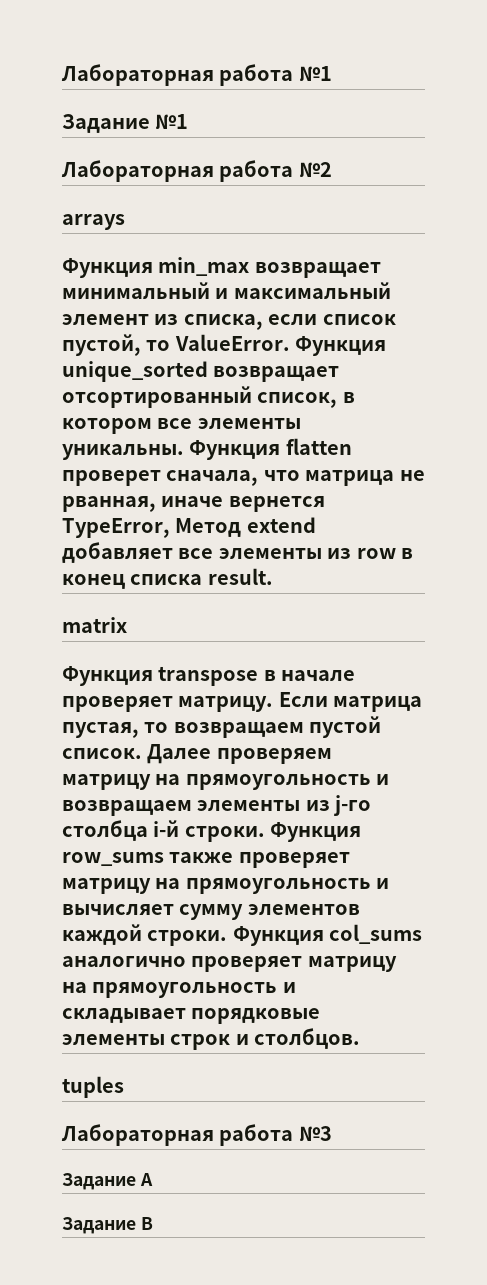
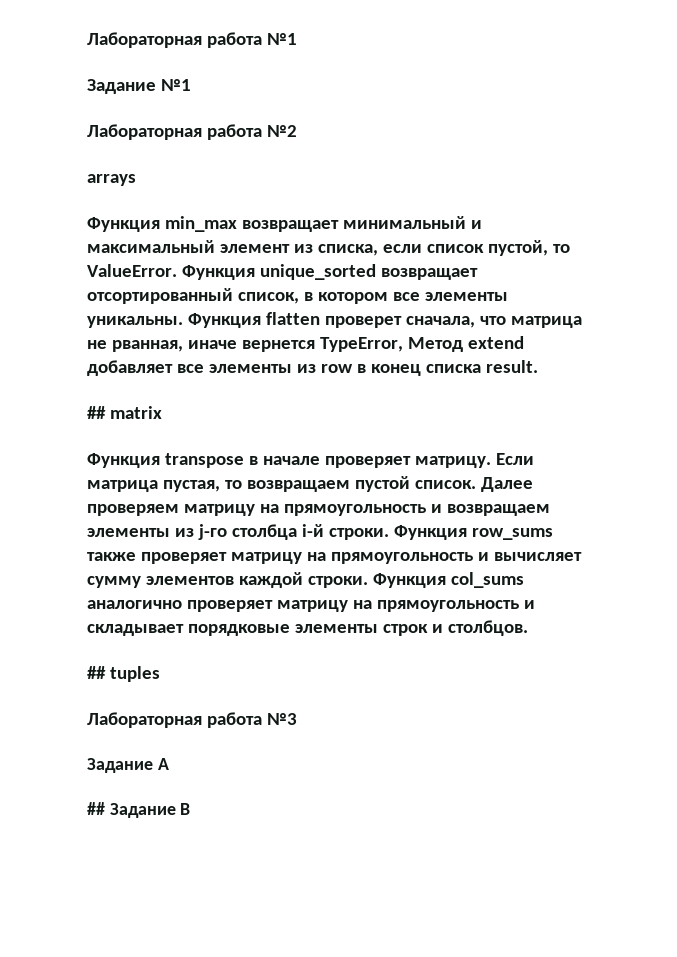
- matrix
+ ## matrix
- tuples
+ ## tuples
- Задание B
+ ## Задание B

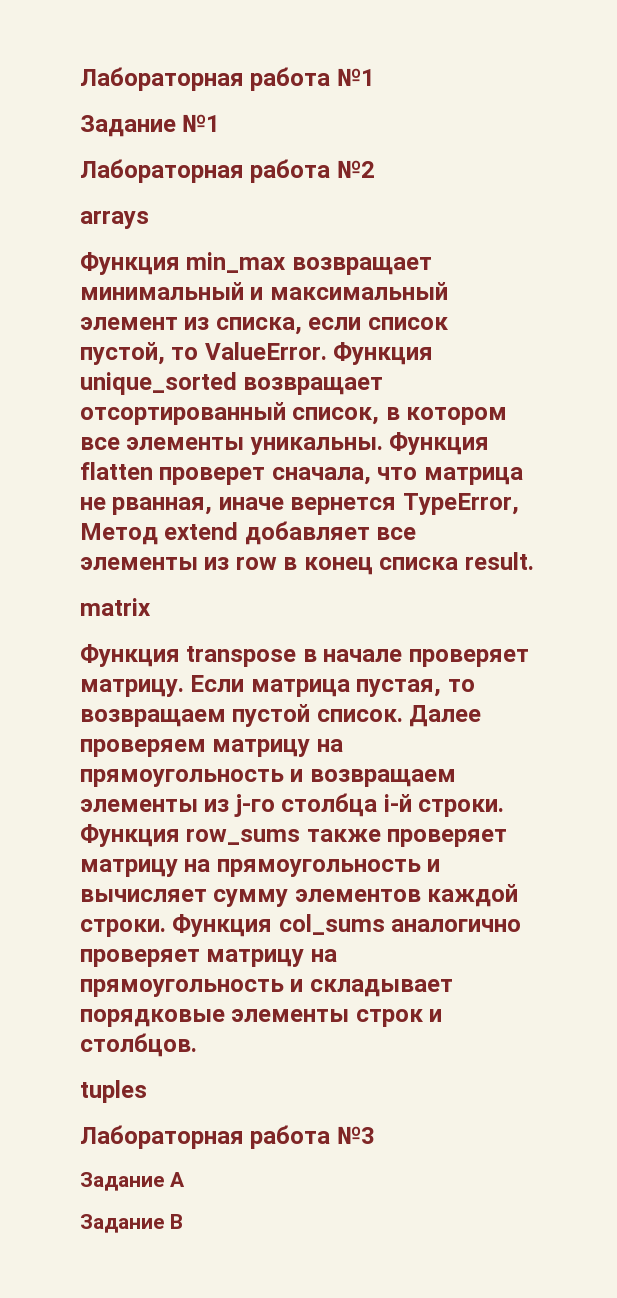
- ## matrix
+ matrix
- ## tuples
+ tuples
- ## Задание B
+ Задание B

